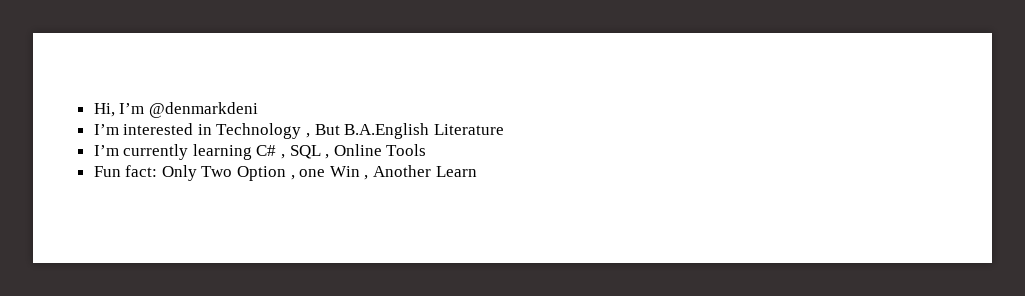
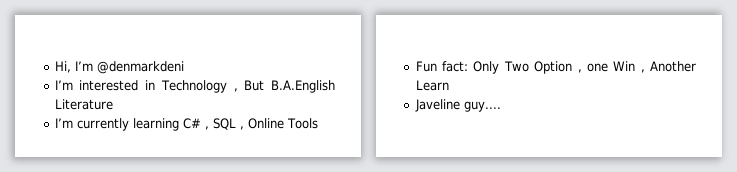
+ Javeline guy....

